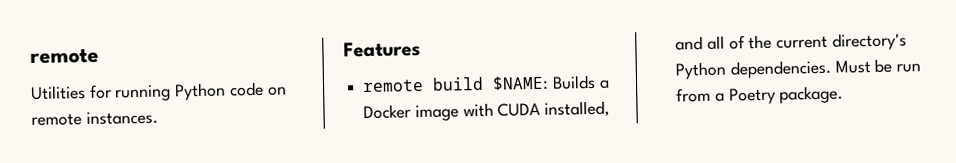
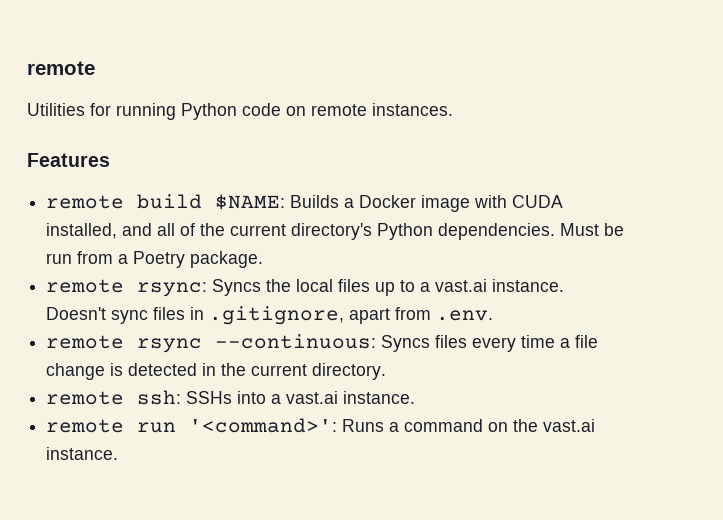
+ remote rsync: Syncs the local files up to a vast.ai instance. Doesn't sync files in .gitignore, apart from .env.
+ remote rsync --continuous: Syncs files every time a file change is detected in the current directory.
+ remote ssh: SSHs into a vast.ai instance.
+ remote run '<command>': Runs a command on the vast.ai instance.

